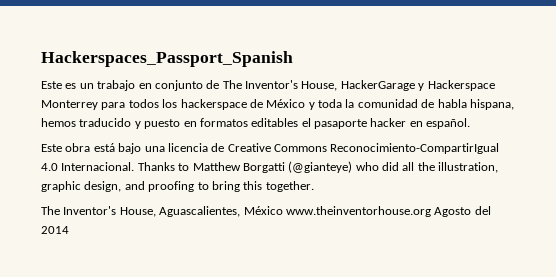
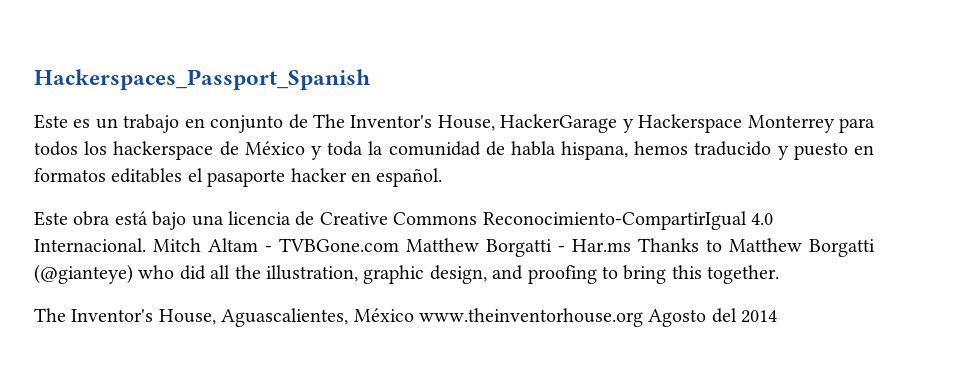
- Thanks to Matthew Borgatti (@gianteye) who did all the illustration, graphic design, and proofing to bring this together.
+ Mitch Altam - TVBGone.com Matthew Borgatti - Har.ms Thanks to Matthew Borgatti (@gianteye) who did all the illustration, graphic design, and proofing to bring this together.

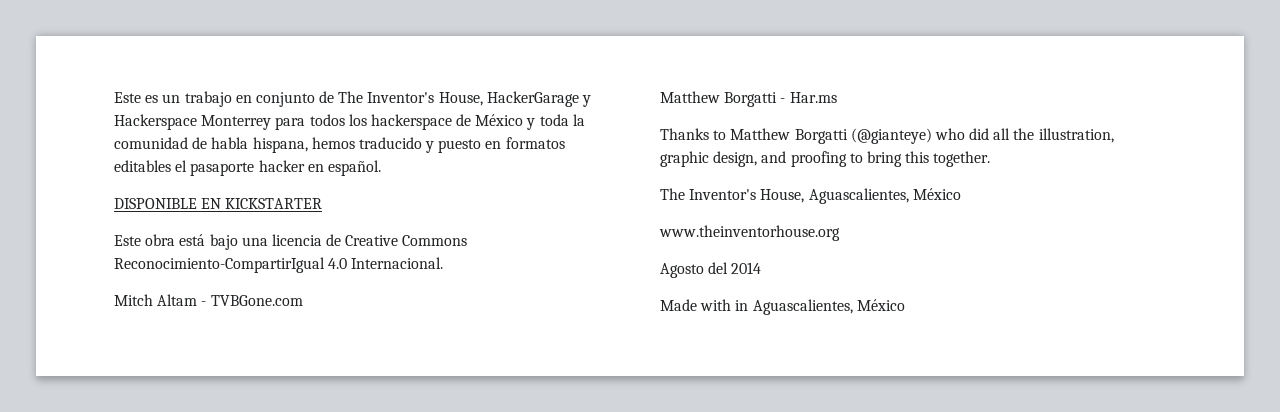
- Hackerspaces_Passport_Spanish
+ DISPONIBLE EN KICKSTARTER
- Este obra está bajo una licencia de Creative Commons Reconocimiento-CompartirIgual 4.0 Internacional. Mitch Altam - TVBGone.com Matthew Borgatti - Har.ms Thanks to Matthew Borgatti (@gianteye) who did all the illustration, graphic design, and proofing to bring this together.
+ Este obra está bajo una licencia de Creative Commons Reconocimiento-CompartirIgual 4.0 Internacional.
+ Mitch Altam - TVBGone.com
+ Matthew Borgatti - Har.ms
+ Thanks to Matthew Borgatti (@gianteye) who did all the illustration, graphic design, and proofing to bring this together.
- The Inventor's House, Aguascalientes, México www.theinventorhouse.org Agosto del 2014
+ The Inventor's House, Aguascalientes, México
+ www.theinventorhouse.org
+ Agosto del 2014
+ Made with in Aguascalientes, México

